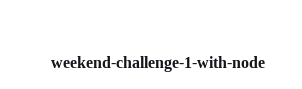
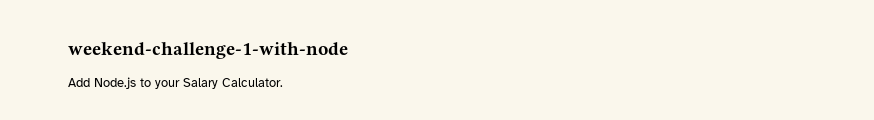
+ Add Node.js to your Salary Calculator.

